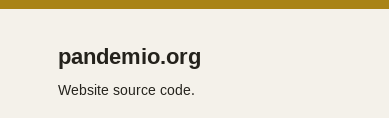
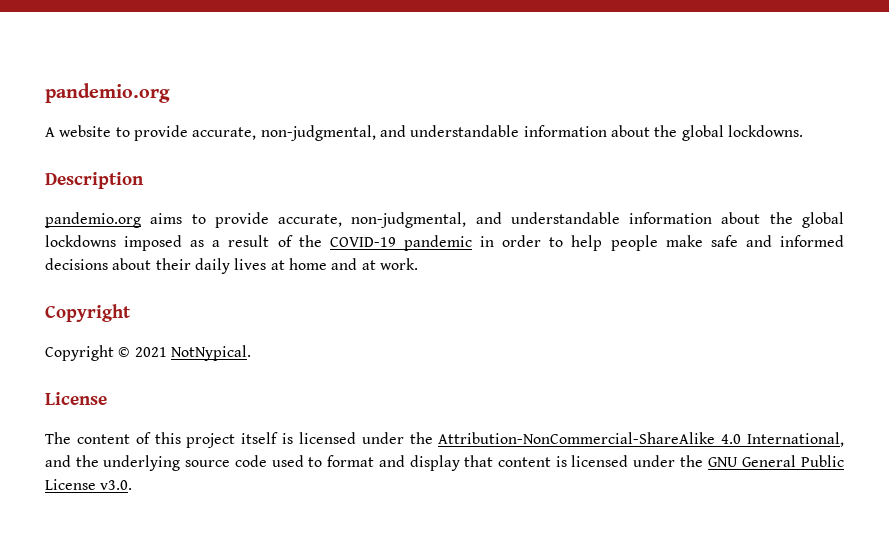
- Website source code.
+ A website to provide accurate, non-judgmental, and understandable information about the global lockdowns.
+ Description
+ pandemio.org aims to provide accurate, non-judgmental, and understandable information about the global lockdowns imposed as a result of the COVID-19 pandemic in order to help people make safe and informed decisions about their daily lives at home and at work.
+ Copyright
+ Copyright © 2021 NotNypical.
+ License
+ The content of this project itself is licensed under the Attribution-NonCommercial-ShareAlike 4.0 International, and the underlying source code used to format and display that content is licensed under the GNU General Public License v3.0.

